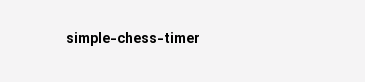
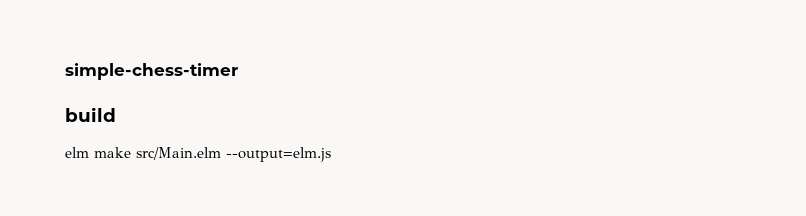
+ build
+ elm make src/Main.elm --output=elm.js

